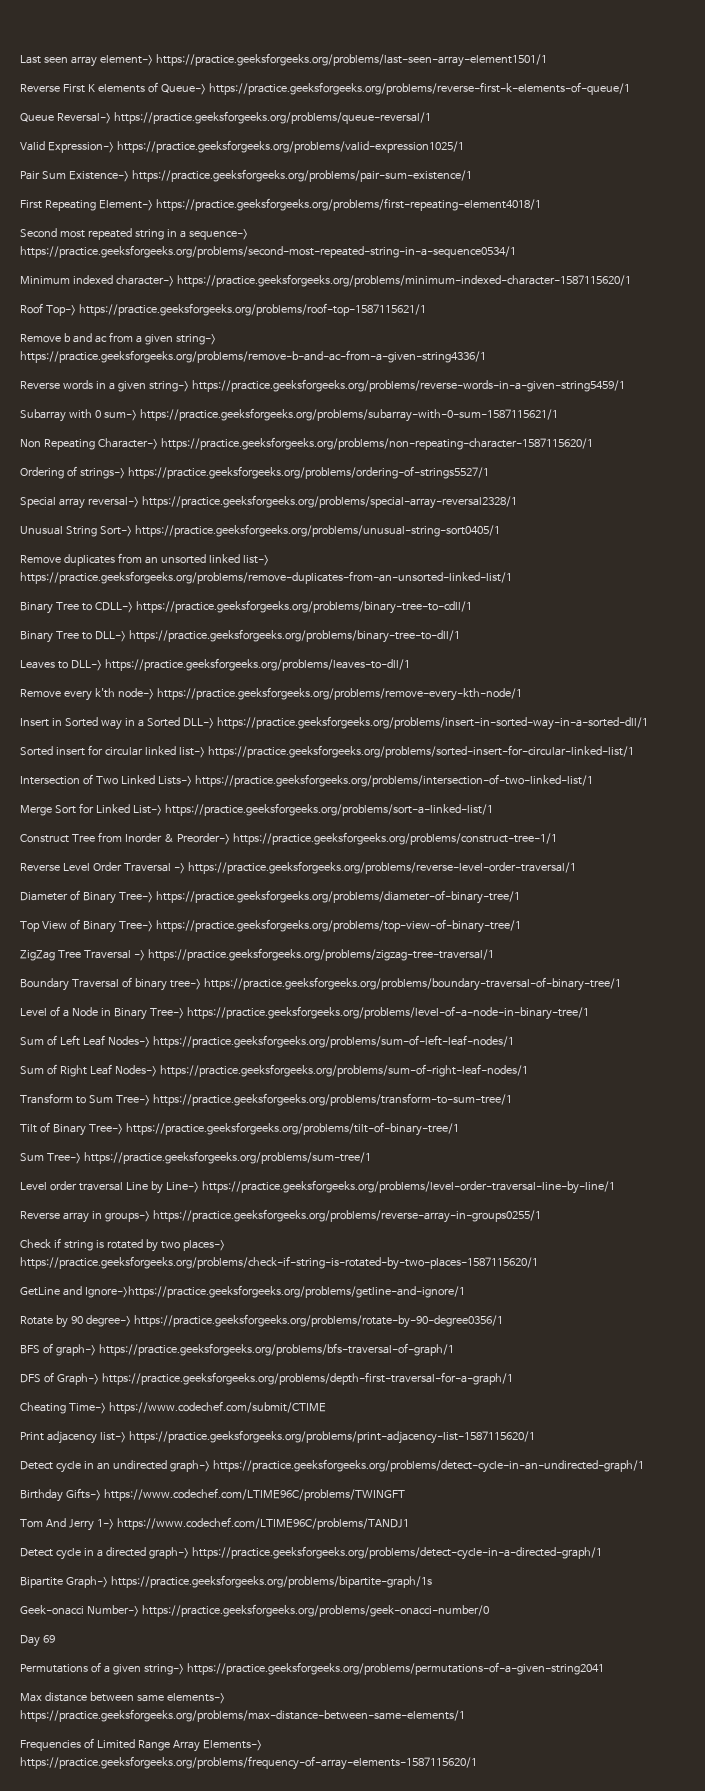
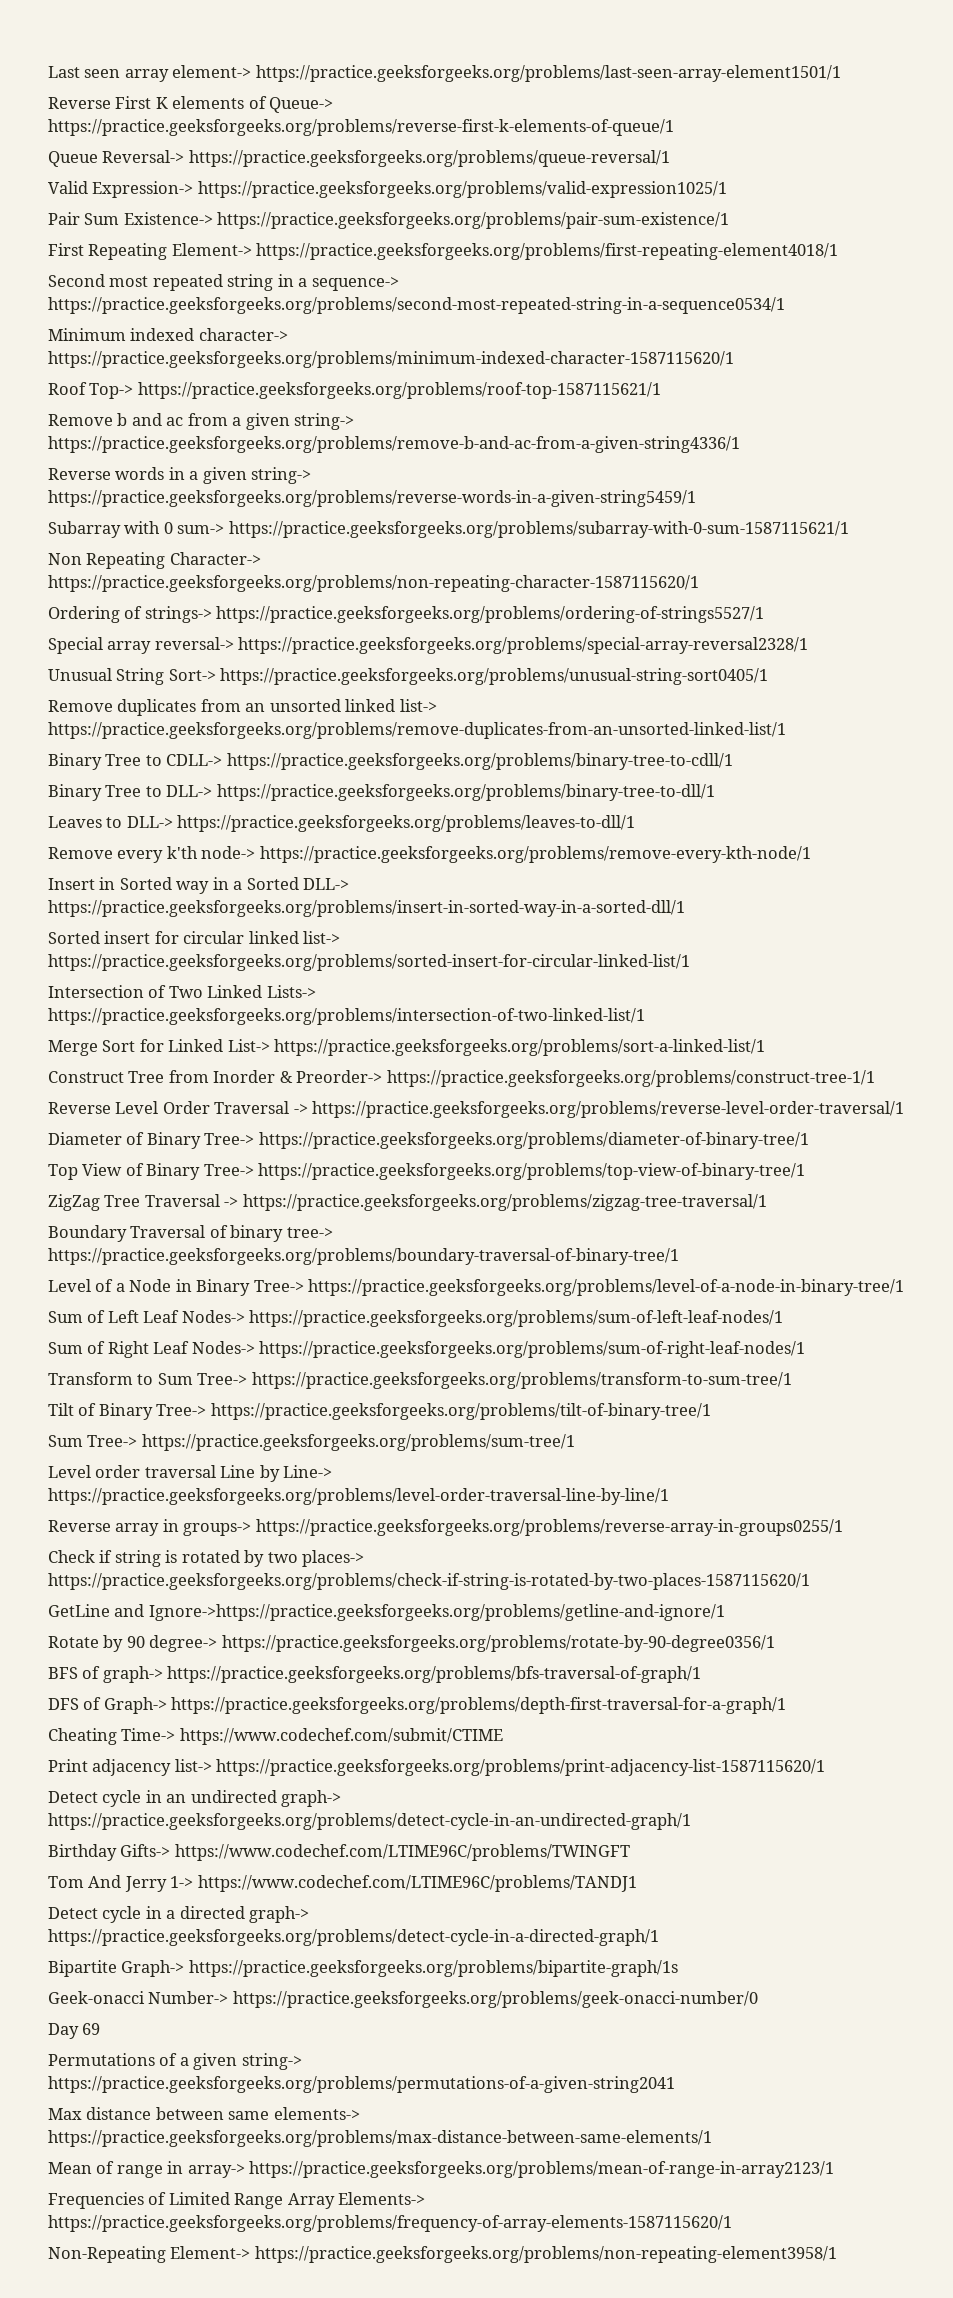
+ Mean of range in array-> https://practice.geeksforgeeks.org/problems/mean-of-range-in-array2123/1
+ Non-Repeating Element-> https://practice.geeksforgeeks.org/problems/non-repeating-element3958/1

